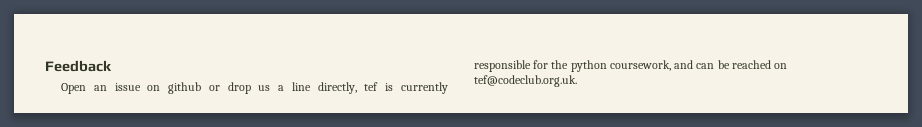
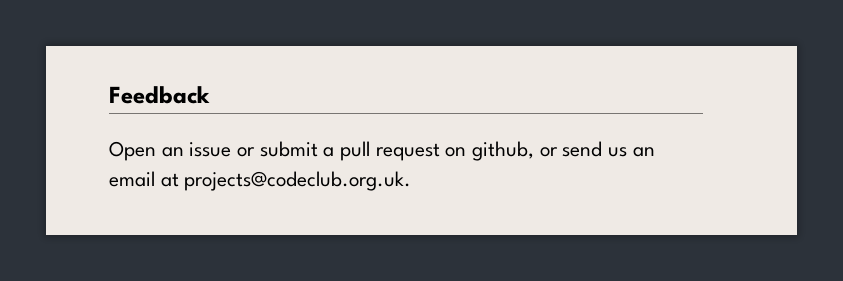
- Open an issue on github or drop us a line directly, tef is currently responsible for the python coursework, and can be reached on tef@codeclub.org.uk.
+ Open an issue or submit a pull request on github, or send us an email at projects@codeclub.org.uk.

